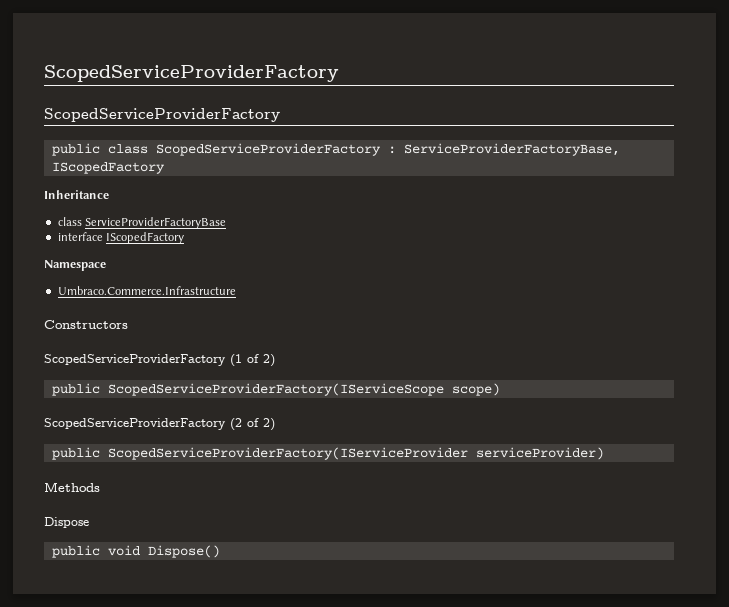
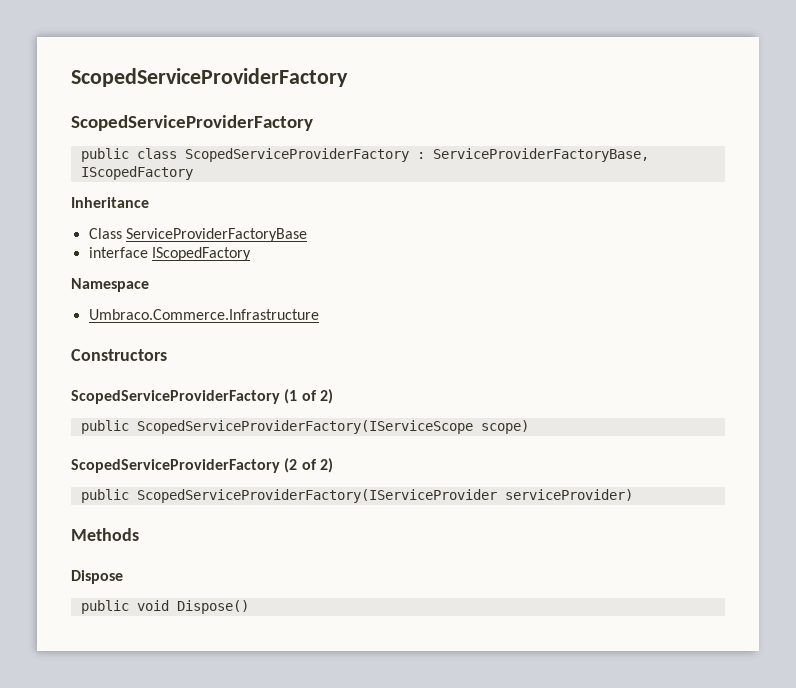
- class ServiceProviderFactoryBase
+ Class ServiceProviderFactoryBase

